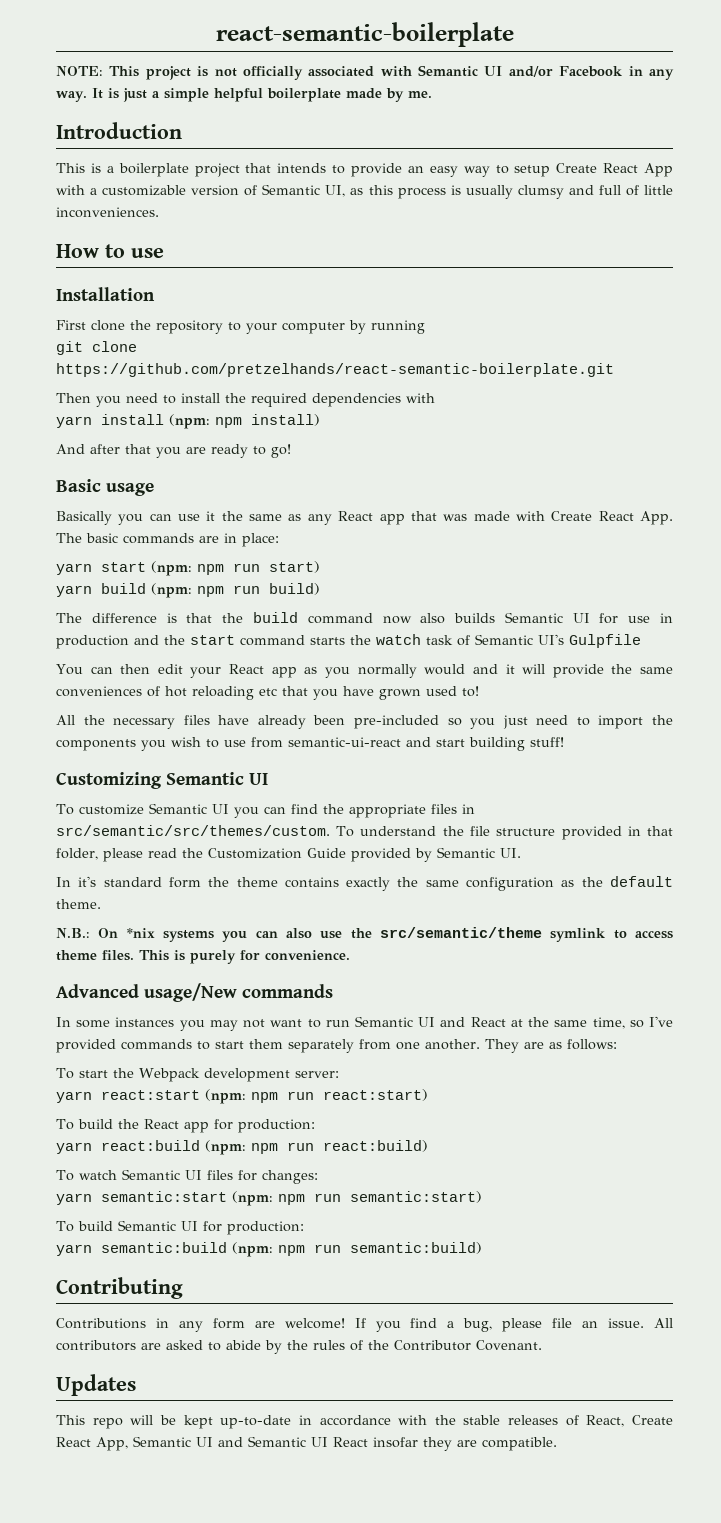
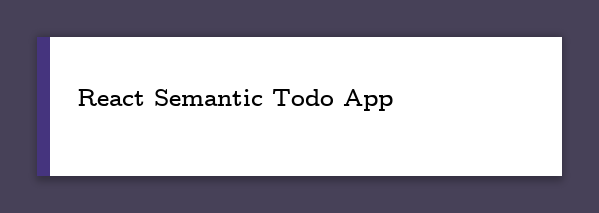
- react-semantic-boilerplate
- NOTE: This project is not officially associated with Semantic UI and/or Facebook in any way. It is just a simple helpful boilerplate made by me.
- Introduction
- This is a boilerplate project that intends to provide an easy way to setup Create React App with a customizable version of Semantic UI, as this process is usually clumsy and full of little inconveniences.
- How to use
- Installation
- First clone the repository to your computer by running
- git clone https://github.com/pretzelhands/react-semantic-boilerplate.git
- Then you need to install the required dependencies with
- yarn install (npm: npm install)
- And after that you are ready to go!
- Basic usage
- Basically you can use it the same as any React app that was made with Create React App. The basic commands are in place:
- yarn start (npm: npm run start)
- yarn build (npm: npm run build)
- The difference is that the build command now also builds Semantic UI for use in production and the start command starts the watch task of Semantic UI's Gulpfile
- You can then edit your React app as you normally would and it will provide the same conveniences of hot reloading etc that you have grown used to!
- All the necessary files have already been pre-included so you just need to import the components you wish to use from semantic-ui-react and start building stuff!
- Customizing Semantic UI
- To customize Semantic UI you can find the appropriate files in src/semantic/src/themes/custom. To understand the file structure provided in that folder, please read the Customization Guide provided by Semantic UI.
- In it's standard form the theme contains exactly the same configuration as the default theme.
- N.B.: On *nix systems you can also use the src/semantic/theme symlink to access theme files. This is purely for convenience.
- Advanced usage/New commands
- In some instances you may not want to run Semantic UI and React at the same time, so I've provided commands to start them separately from one another. They are as follows:
- To start the Webpack development server:
- yarn react:start (npm: npm run react:start)
- To build the React app for production:
- yarn react:build (npm: npm run react:build)
- To watch Semantic UI files for changes:
- yarn semantic:start (npm: npm run semantic:start)
- To build Semantic UI for production:
- yarn semantic:build (npm: npm run semantic:build)
- Contributing
- Contributions in any form are welcome! If you find a bug, please file an issue. All contributors are asked to abide by the rules of the Contributor Covenant.
- Updates
- This repo will be kept up-to-date in accordance with the stable releases of React, Create React App, Semantic UI and Semantic UI React insofar they are compatible.
+ React Semantic Todo App

